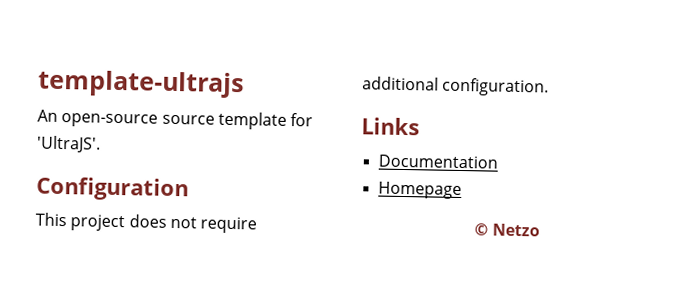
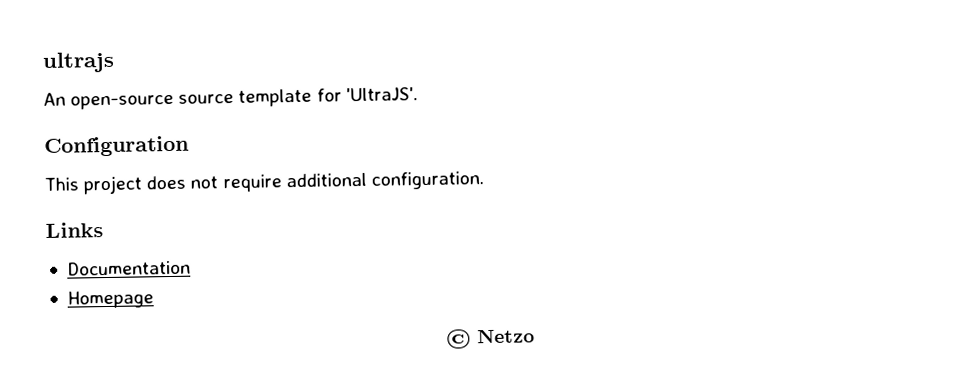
- template-ultrajs
+ ultrajs

